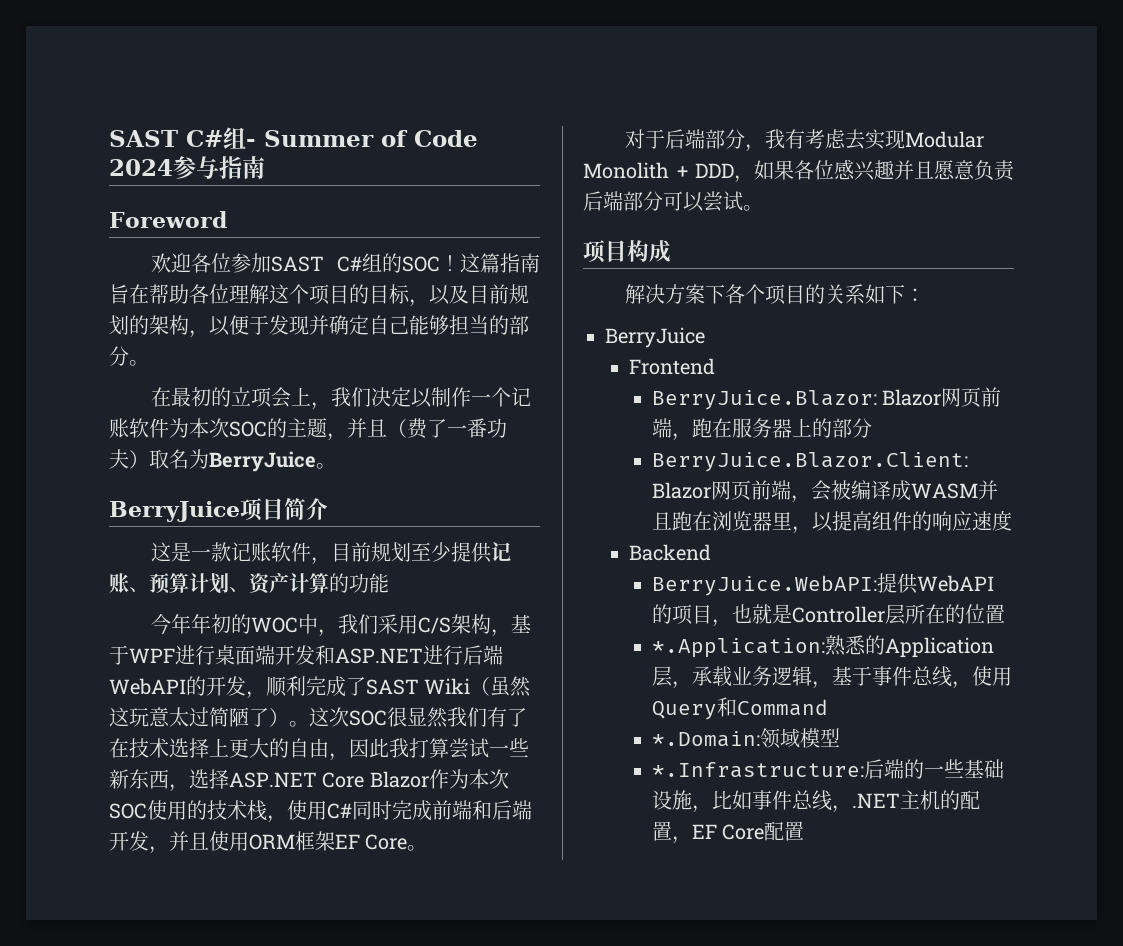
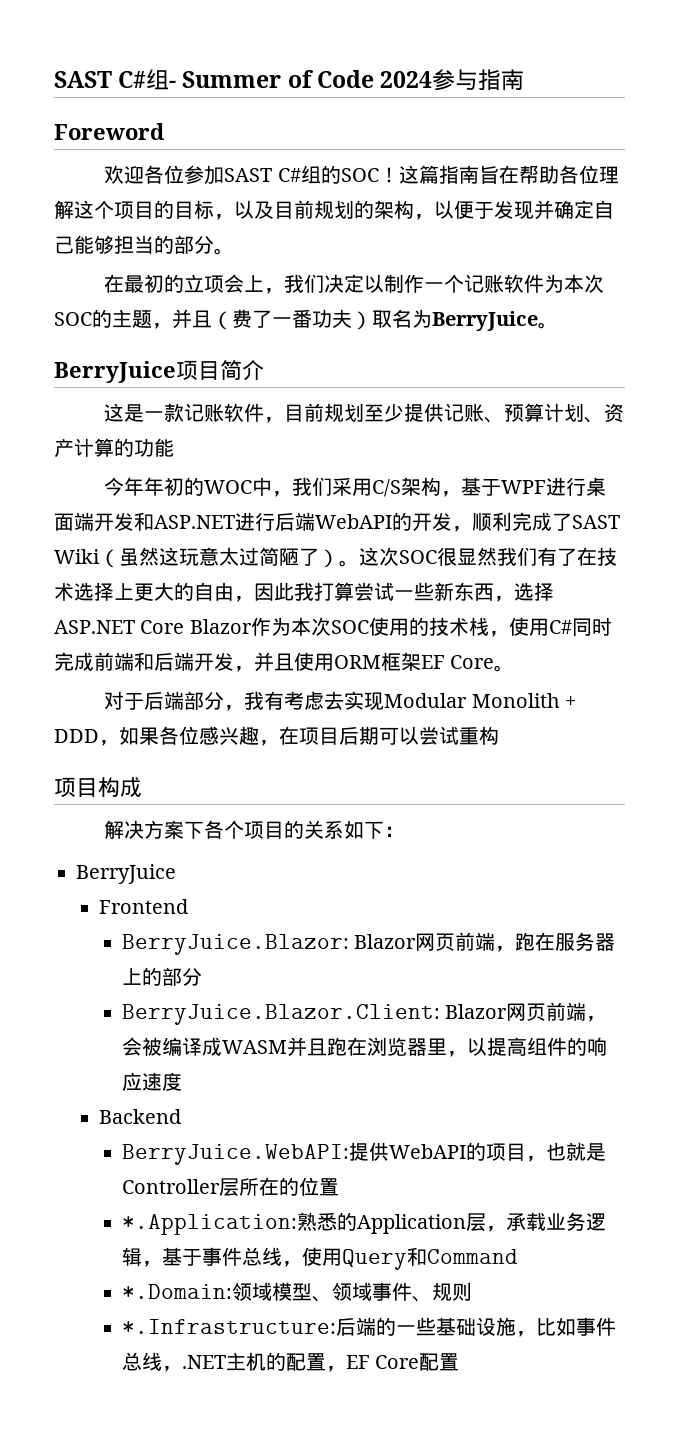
- 对于后端部分，我有考虑去实现Modular Monolith + DDD，如果各位感兴趣并且愿意负责后端部分可以尝试。
+ 对于后端部分，我有考虑去实现Modular Monolith + DDD，如果各位感兴趣，在项目后期可以尝试重构
- *.Domain:领域模型
+ *.Domain:领域模型、领域事件、规则

